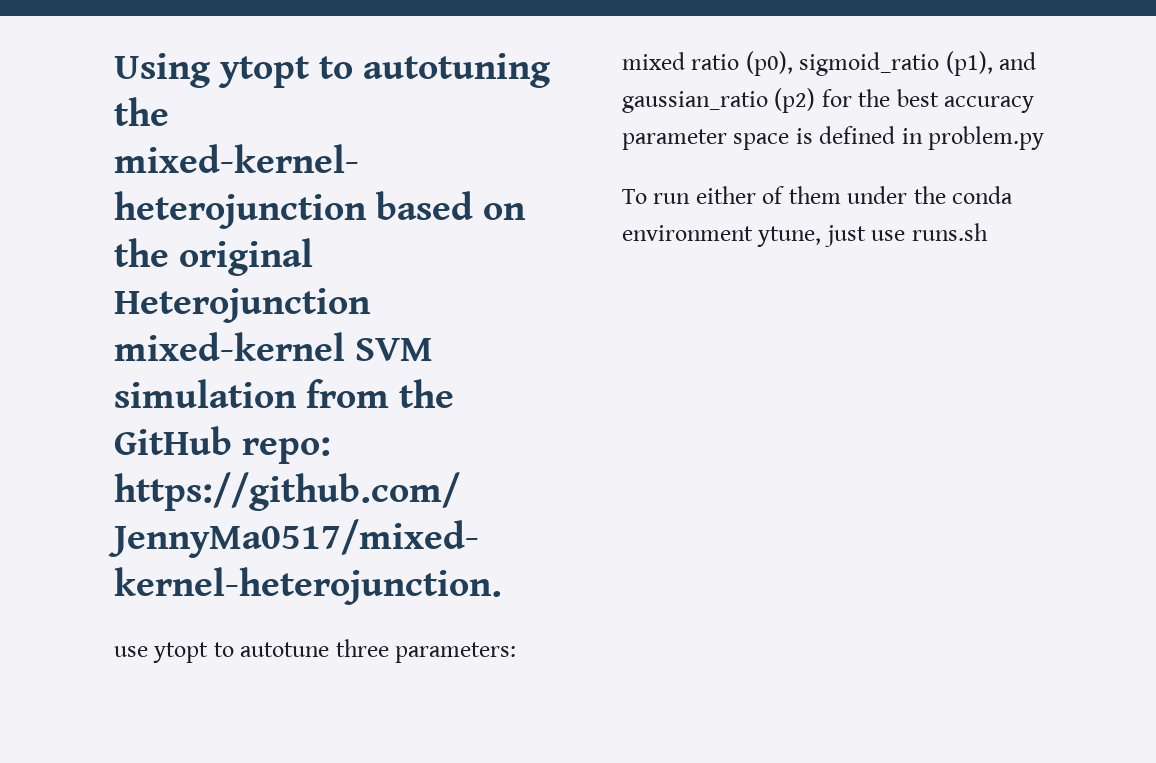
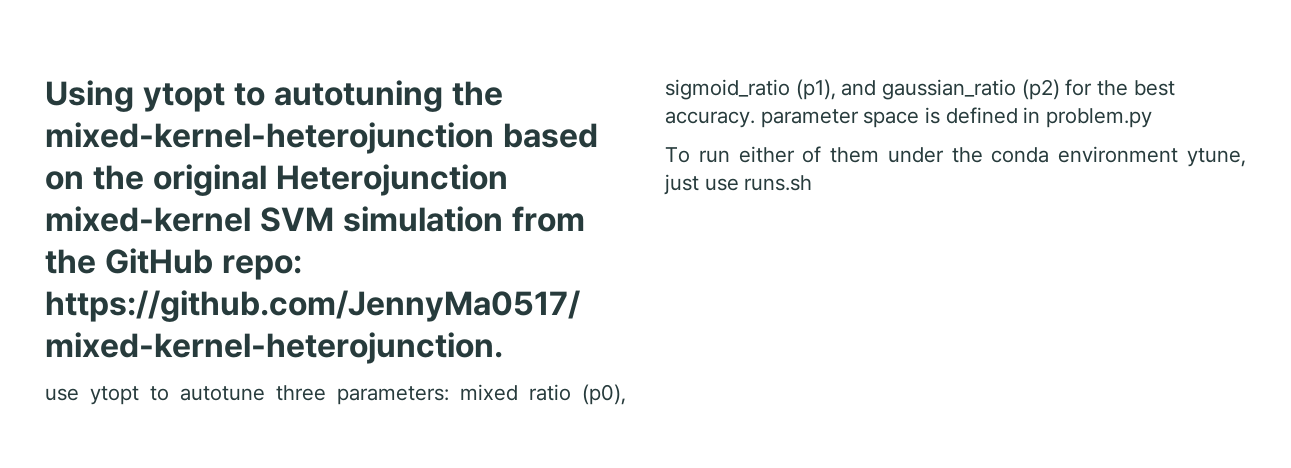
- use ytopt to autotune three parameters: mixed ratio (p0), sigmoid_ratio (p1), and gaussian_ratio (p2) for the best accuracy parameter space is defined in problem.py
+ use ytopt to autotune three parameters: mixed ratio (p0), sigmoid_ratio (p1), and gaussian_ratio (p2) for the best accuracy. parameter space is defined in problem.py

